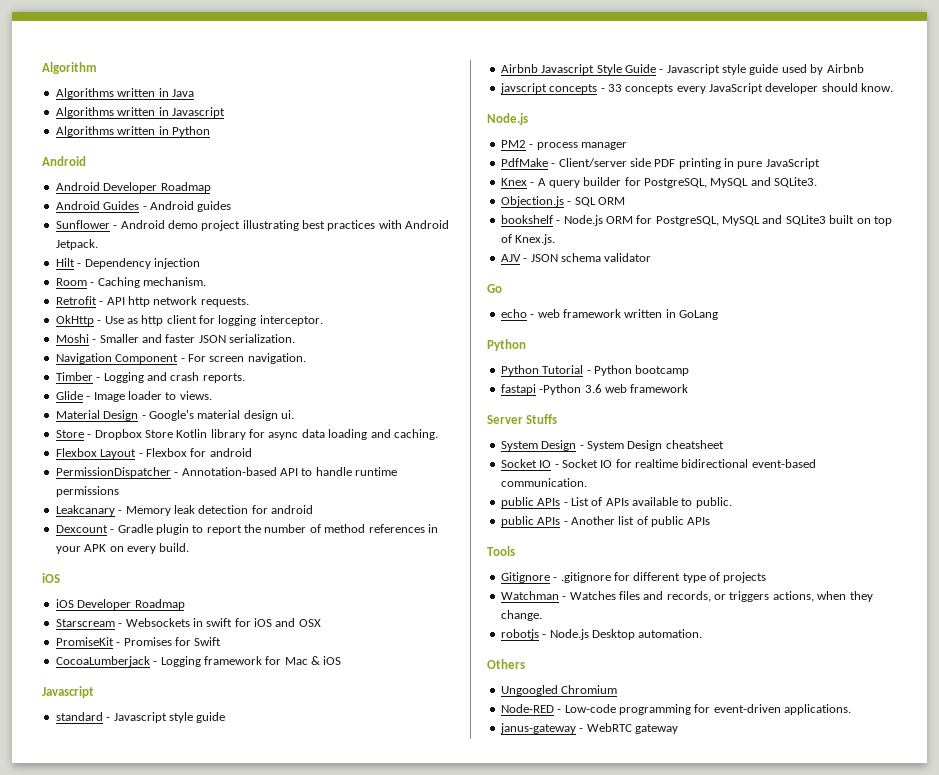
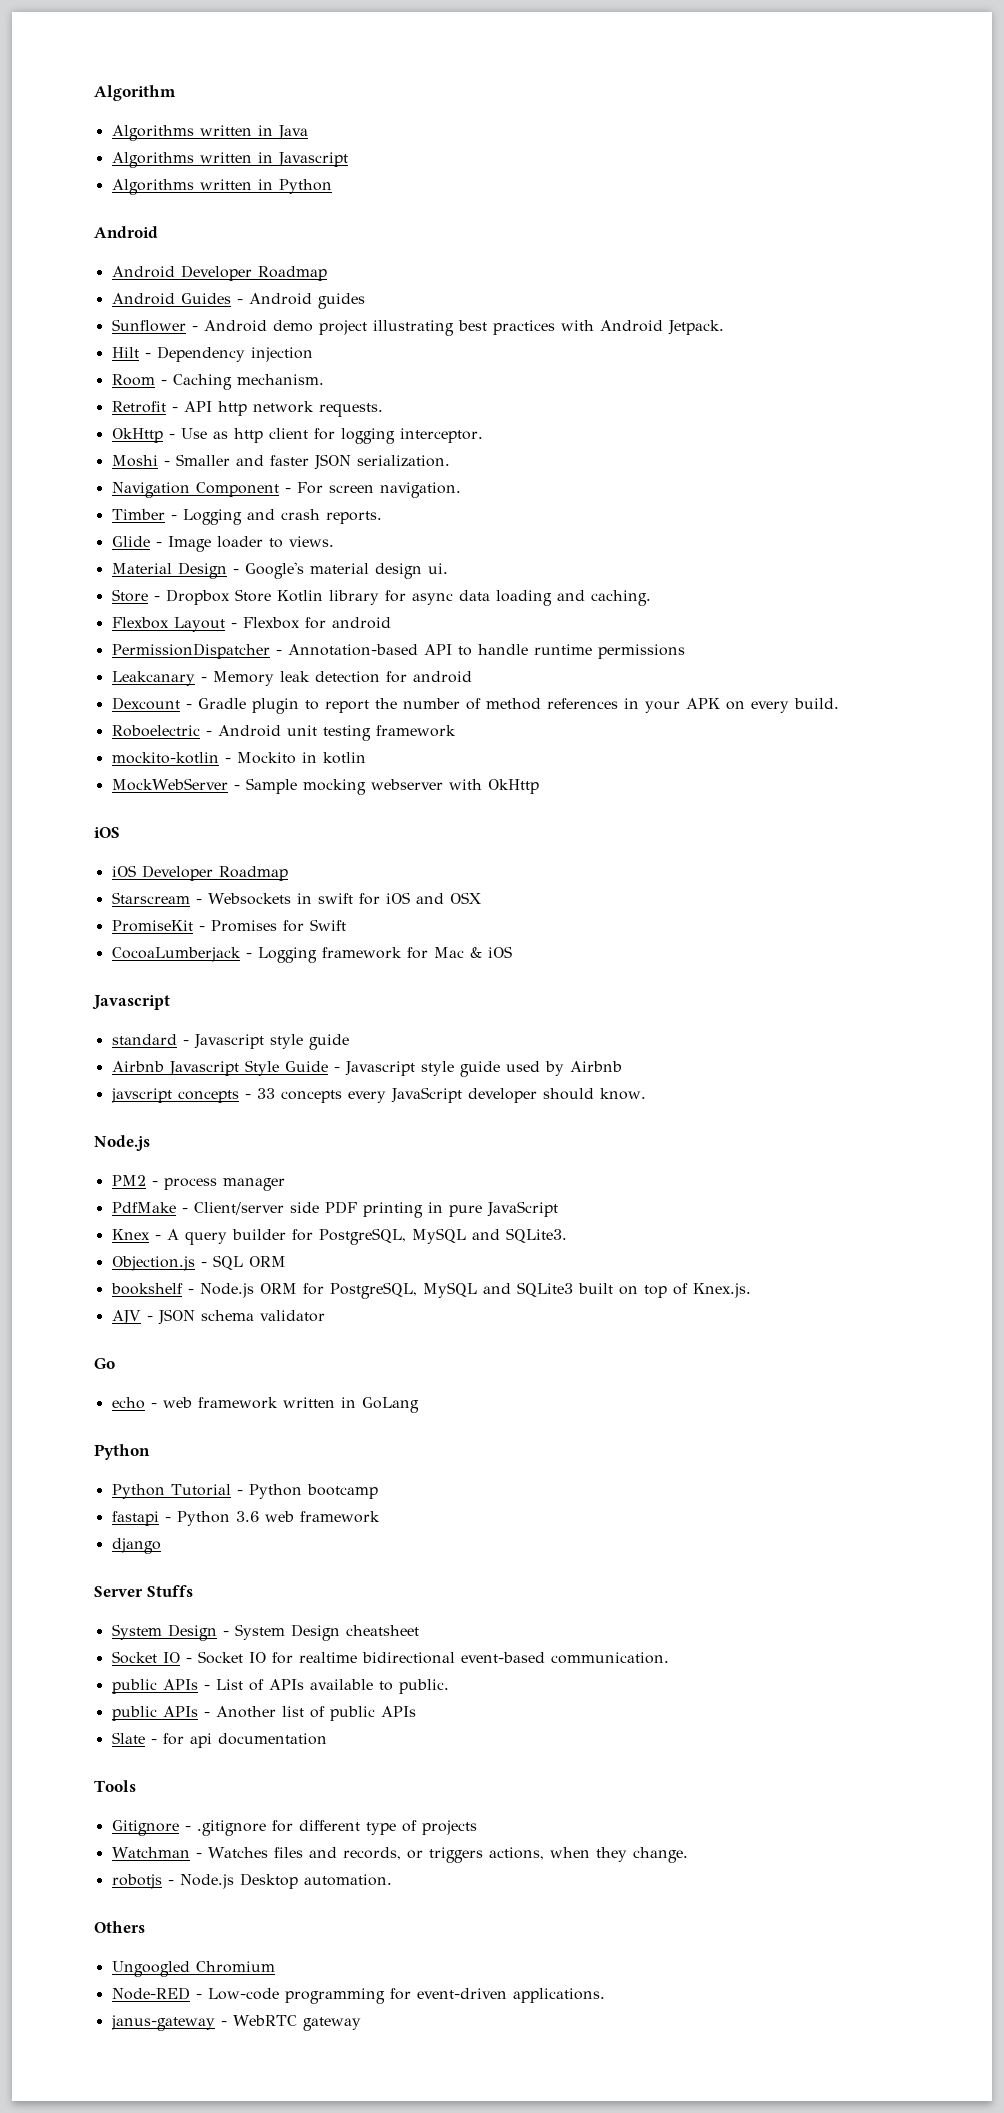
+ Roboelectric - Android unit testing framework
+ mockito-kotlin - Mockito in kotlin
+ MockWebServer - Sample mocking webserver with OkHttp
- fastapi -Python 3.6 web framework
+ fastapi - Python 3.6 web framework
+ django
+ Slate - for api documentation

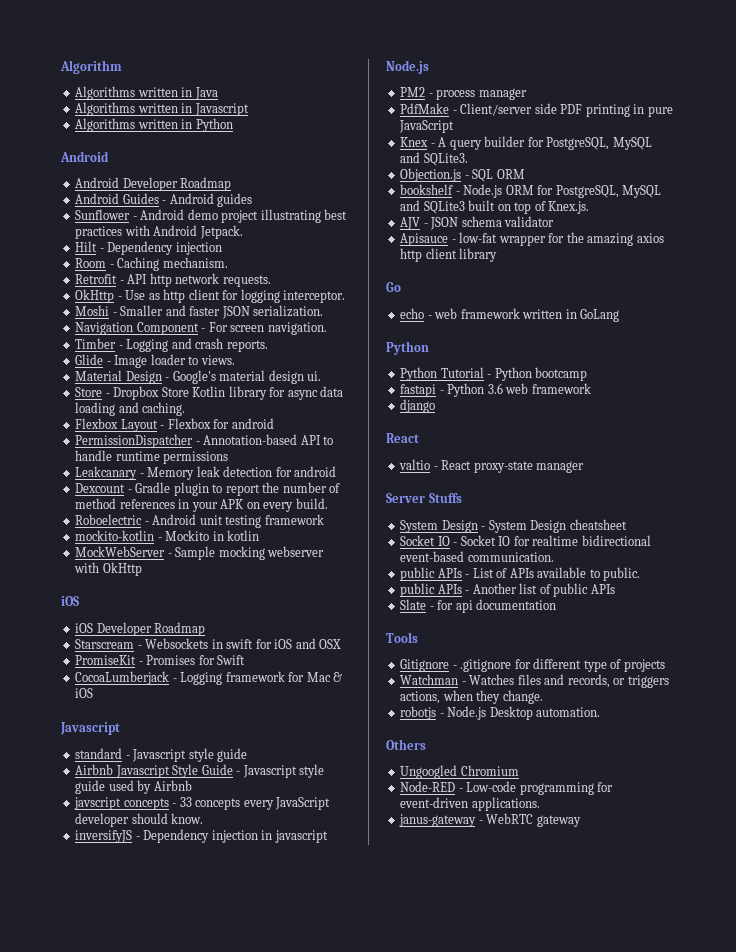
+ inversifyJS - Dependency injection in javascript
+ Apisauce - low-fat wrapper for the amazing axios http client library
  django
+ React
+ valtio - React proxy-state manager

